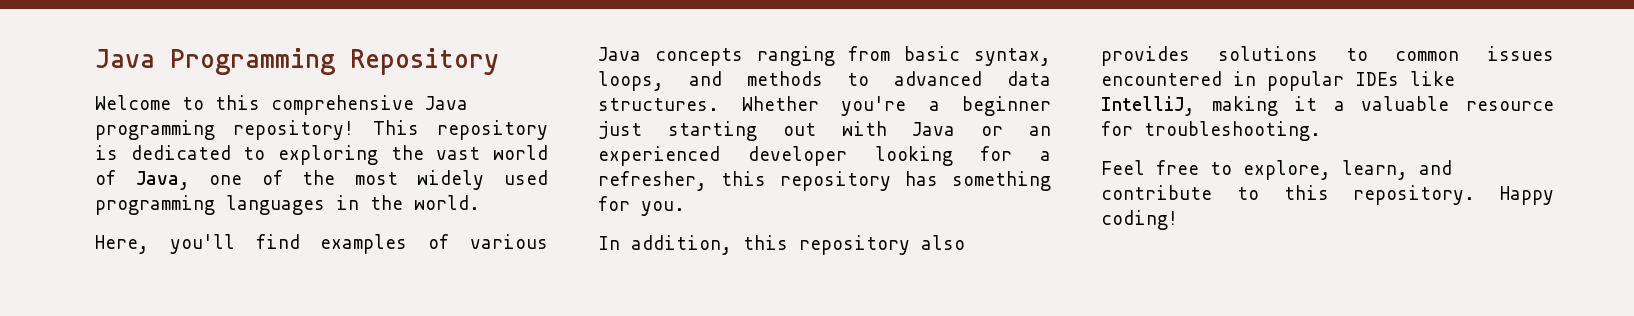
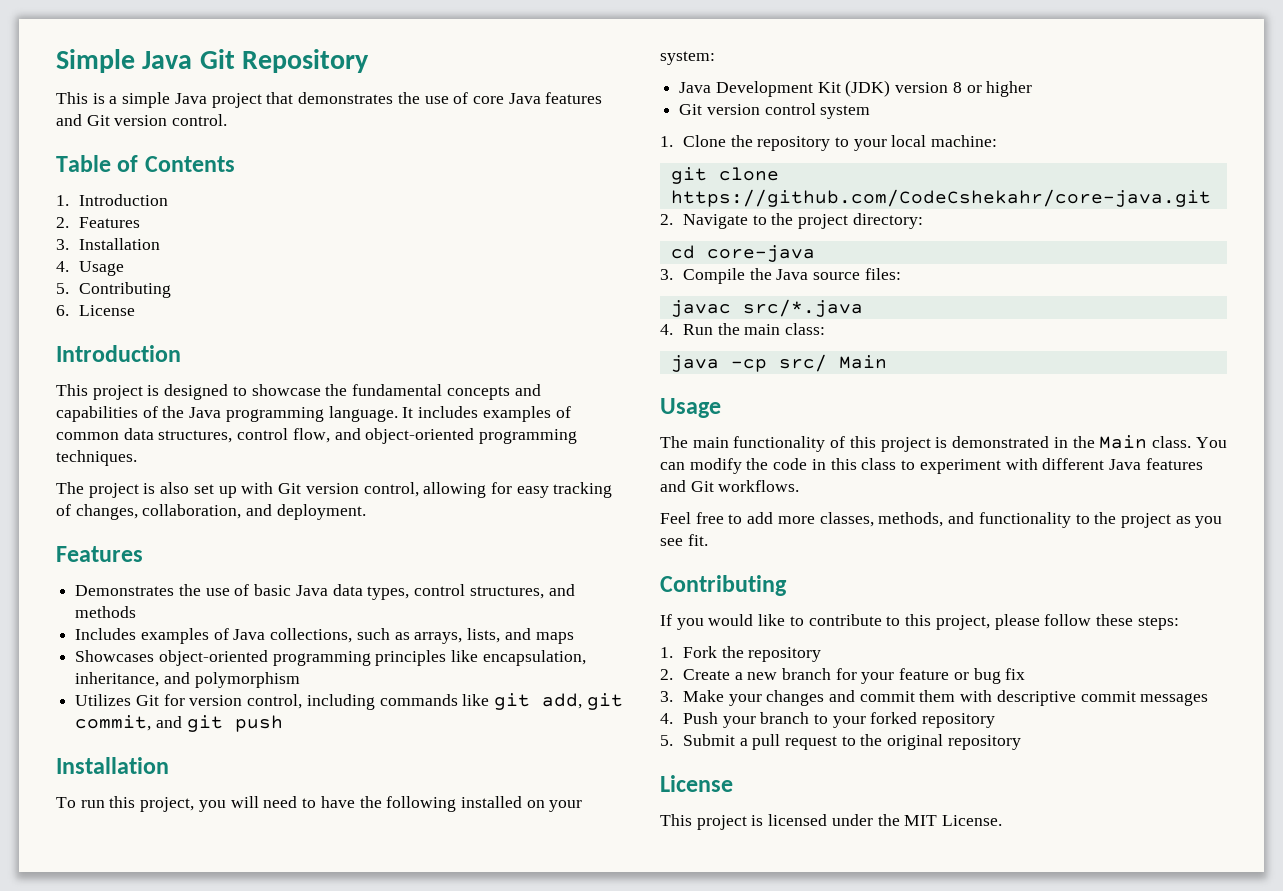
- Java Programming Repository
- Welcome to this comprehensive Java programming repository! This repository is dedicated to exploring the vast world of Java, one of the most widely used programming languages in the world.
- Here, you'll find examples of various Java concepts ranging from basic syntax, loops, and methods to advanced data structures. Whether you're a beginner just starting out with Java or an experienced developer looking for a refresher, this repository has something for you.
- In addition, this repository also provides solutions to common issues encountered in popular IDEs like IntelliJ, making it a valuable resource for troubleshooting.
- Feel free to explore, learn, and contribute to this repository. Happy coding!
+ Simple Java Git Repository
+ This is a simple Java project that demonstrates the use of core Java features and Git version control.
+ Table of Contents
+ 1. Introduction
+ 2. Features
+ 3. Installation
+ 4. Usage
+ 5. Contributing
+ 6. License
+ Introduction
+ This project is designed to showcase the fundamental concepts and capabilities of the Java programming language. It includes examples of common data structures, control flow, and object-oriented programming techniques.
+ The project is also set up with Git version control, allowing for easy tracking of changes, collaboration, and deployment.
+ Features
+ Demonstrates the use of basic Java data types, control structures, and methods
+ Includes examples of Java collections, such as arrays, lists, and maps
+ Showcases object-oriented programming principles like encapsulation, inheritance, and polymorphism
+ Utilizes Git for version control, including commands like git add, git commit, and git push
+ Installation
+ To run this project, you will need to have the following installed on your system:
+ Java Development Kit (JDK) version 8 or higher
+ Git version control system
+ 1. Clone the repository to your local machine:
+ git clone https://github.com/CodeCshekahr/core-java.git
+ 2. Navigate to the project directory:
+ cd core-java
+ 3. Compile the Java source files:
+ javac src/*.java
+ 4. Run the main class:
+ java -cp src/ Main
+ Usage
+ The main functionality of this project is demonstrated in the Main class. You can modify the code in this class to experiment with different Java features and Git workflows.
+ Feel free to add more classes, methods, and functionality to the project as you see fit.
+ Contributing
+ If you would like to contribute to this project, please follow these steps:
+ 1. Fork the repository
+ 2. Create a new branch for your feature or bug fix
+ 3. Make your changes and commit them with descriptive commit messages
+ 4. Push your branch to your forked repository
+ 5. Submit a pull request to the original repository
+ License
+ This project is licensed under the MIT License.

